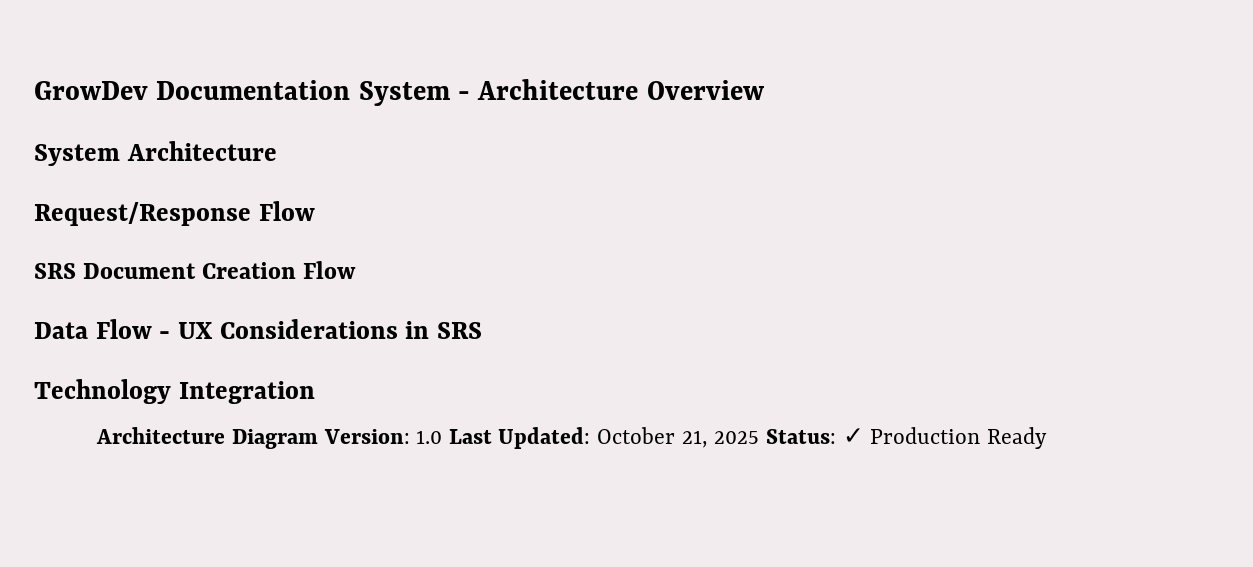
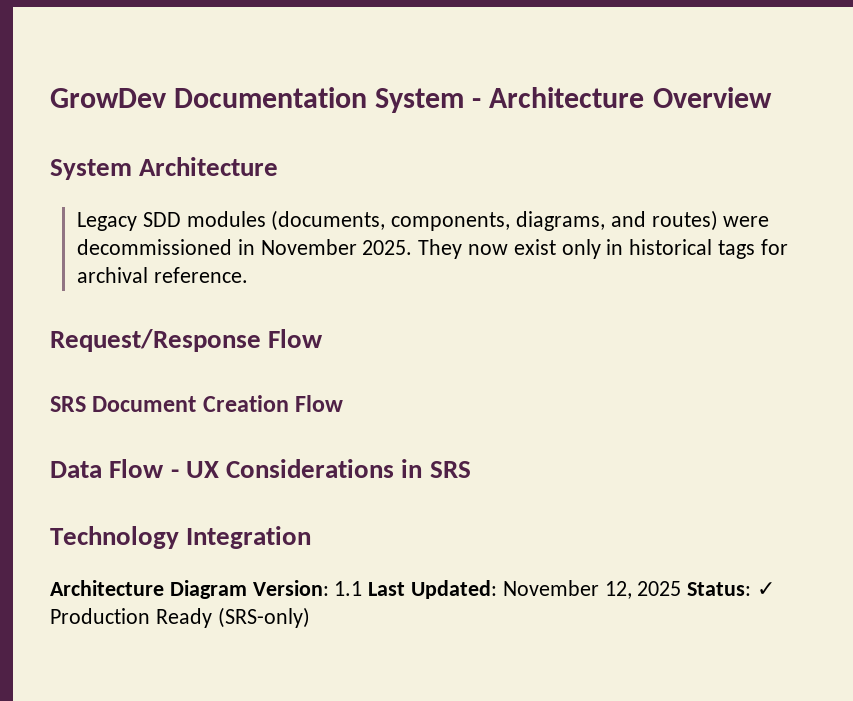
+ Legacy SDD modules (documents, components, diagrams, and routes) were decommissioned in November 2025. They now exist only in historical tags for archival reference.
- Architecture Diagram Version: 1.0 Last Updated: October 21, 2025 Status: ✓ Production Ready
+ Architecture Diagram Version: 1.1 Last Updated: November 12, 2025 Status: ✓ Production Ready (SRS-only)

